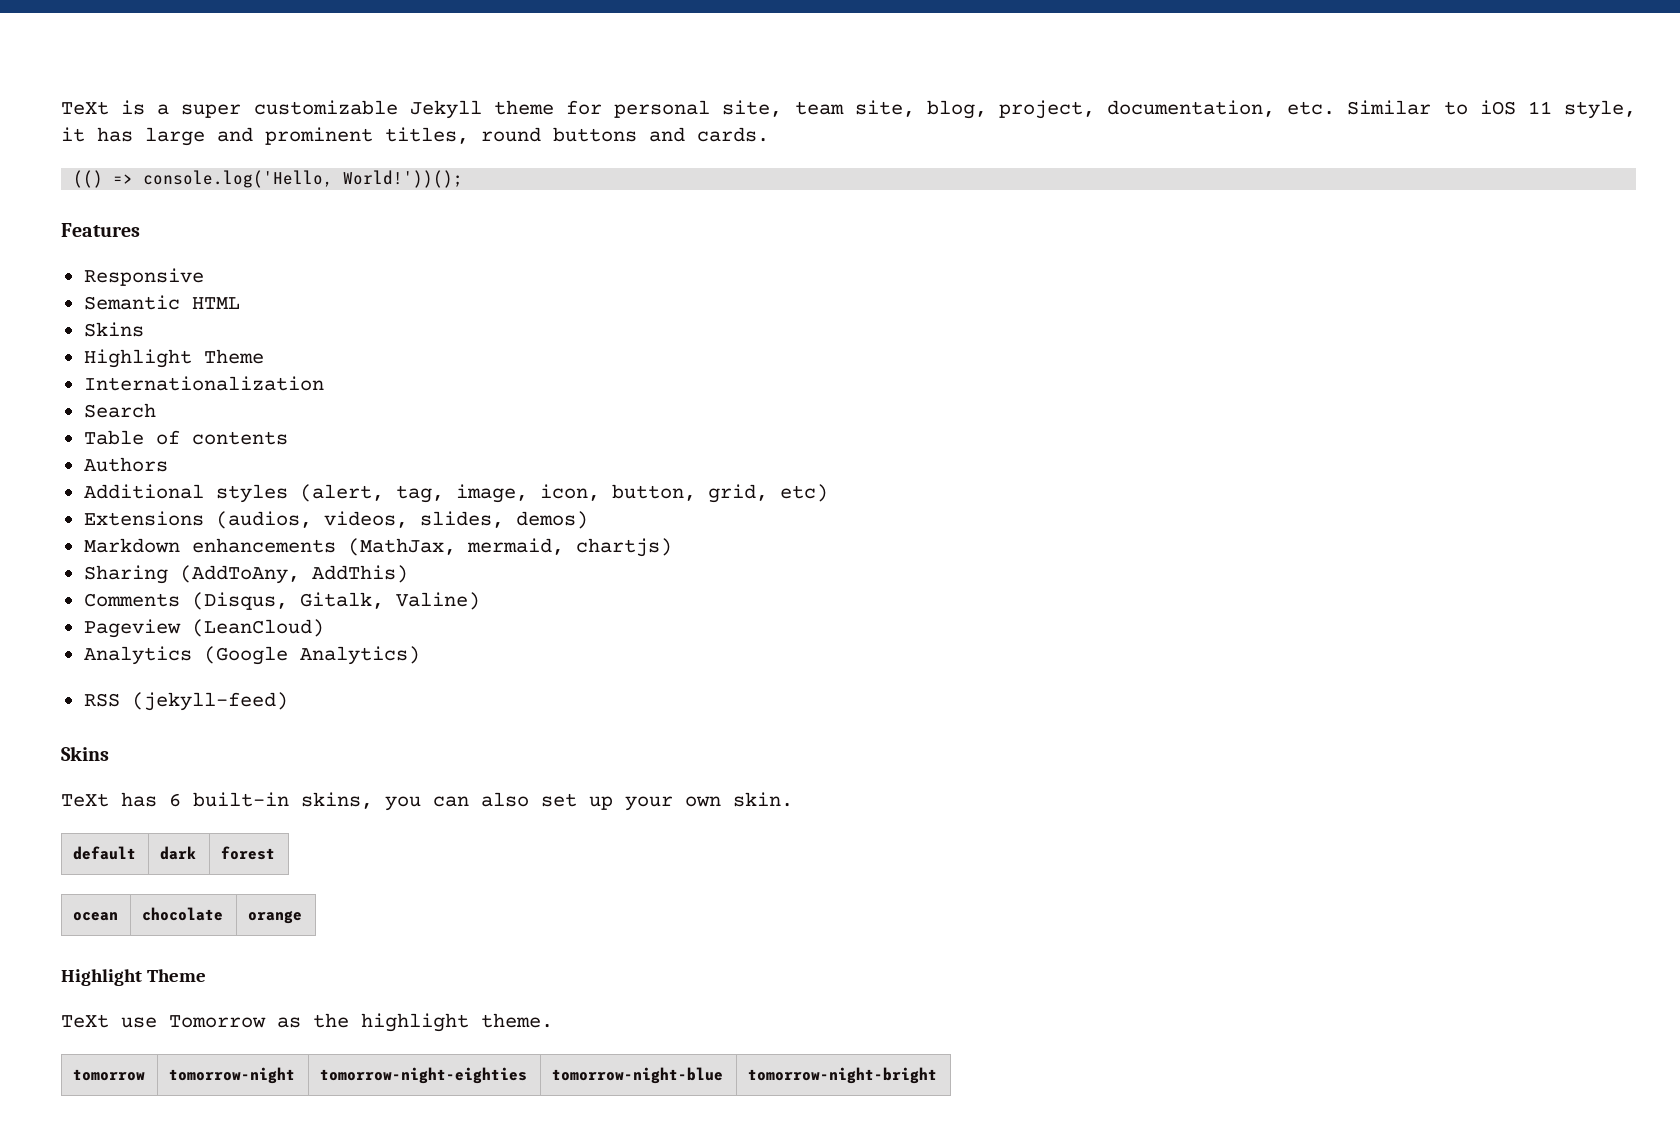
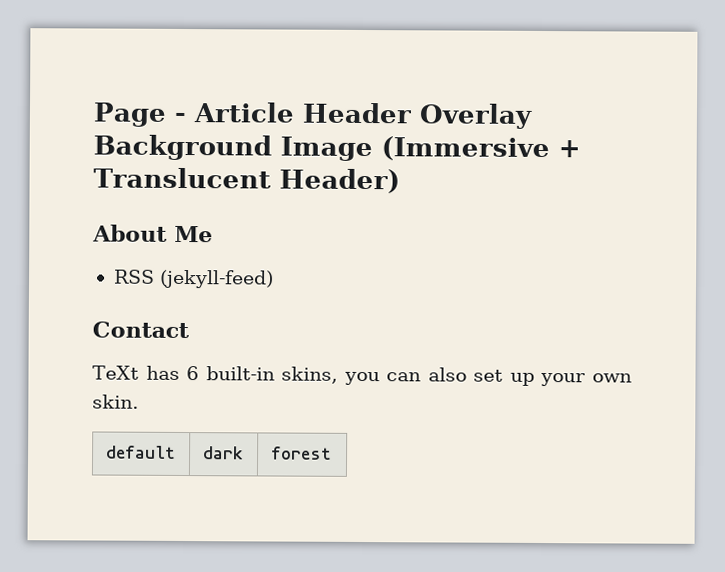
- TeXt is a super customizable Jekyll theme for personal site, team site, blog, project, documentation, etc. Similar to iOS 11 style, it has large and prominent titles, round buttons and cards.
- (() => console.log('Hello, World!'))();
- Features
- Responsive
- Semantic HTML
- Skins
- Highlight Theme
- Internationalization
- Search
- Table of contents
- Authors
- Additional styles (alert, tag, image, icon, button, grid, etc)
- Extensions (audios, videos, slides, demos)
- Markdown enhancements (MathJax, mermaid, chartjs)
- Sharing (AddToAny, AddThis)
- Comments (Disqus, Gitalk, Valine)
- Pageview (LeanCloud)
- Analytics (Google Analytics)
+ Page - Article Header Overlay Background Image (Immersive + Translucent Header)
+ About Me
  RSS (jekyll-feed)
- Skins
+ Contact
- ocean | chocolate | orange
- Highlight Theme
- TeXt use Tomorrow as the highlight theme.
- tomorrow | tomorrow-night | tomorrow-night-eighties | tomorrow-night-blue | tomorrow-night-bright

